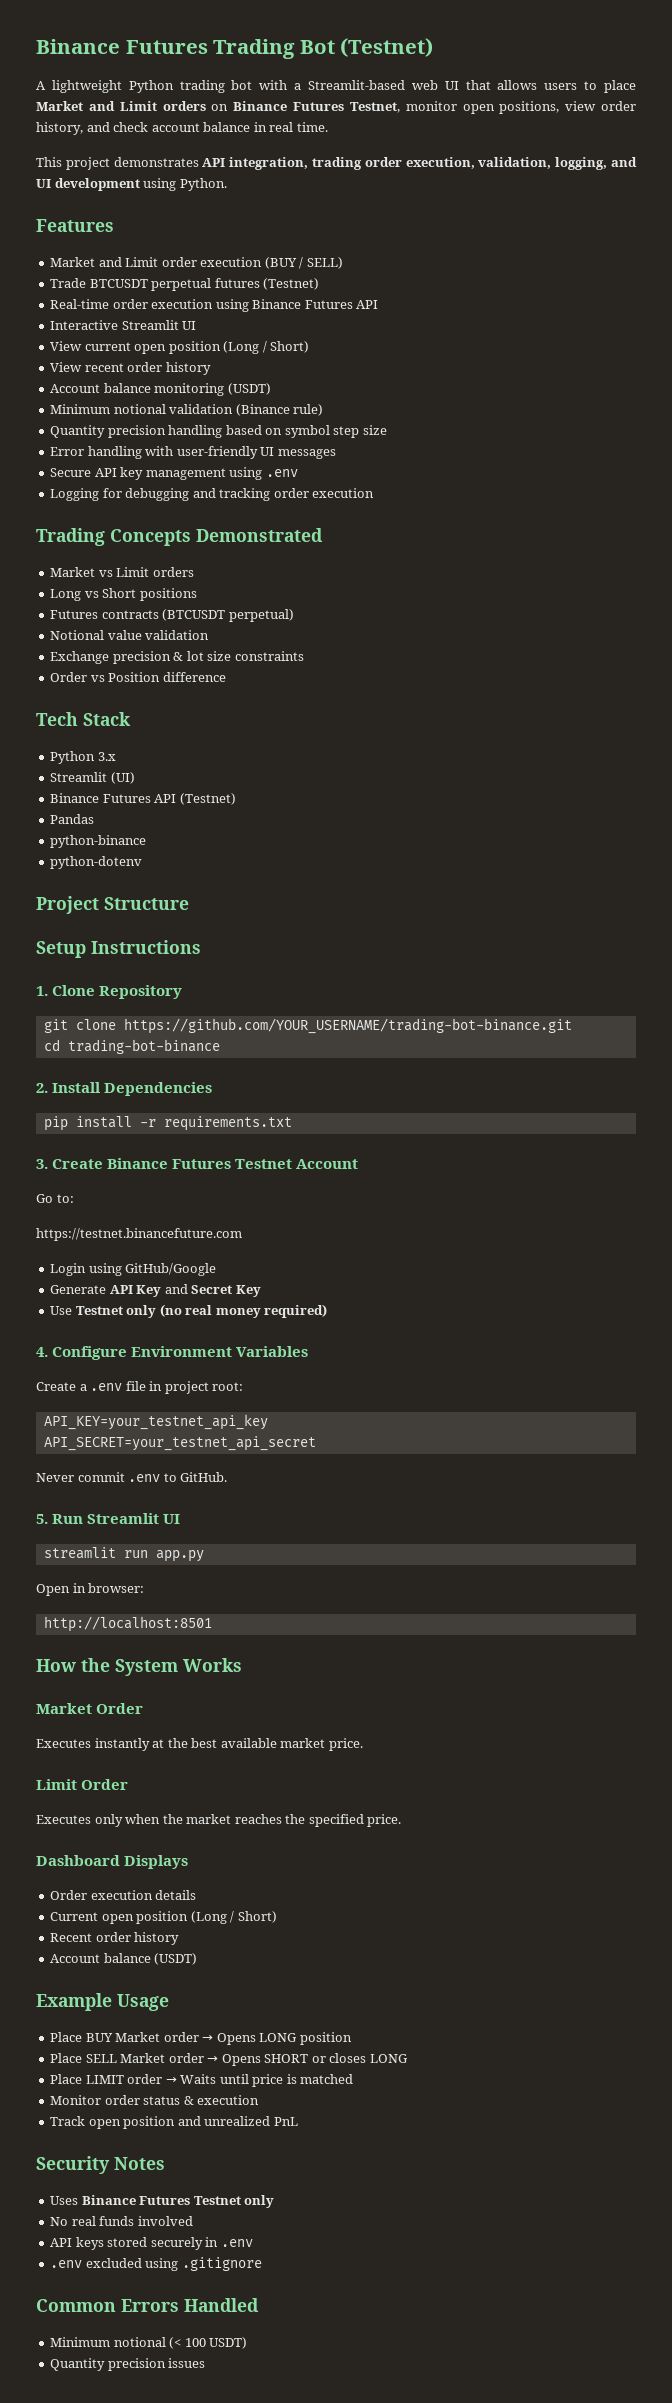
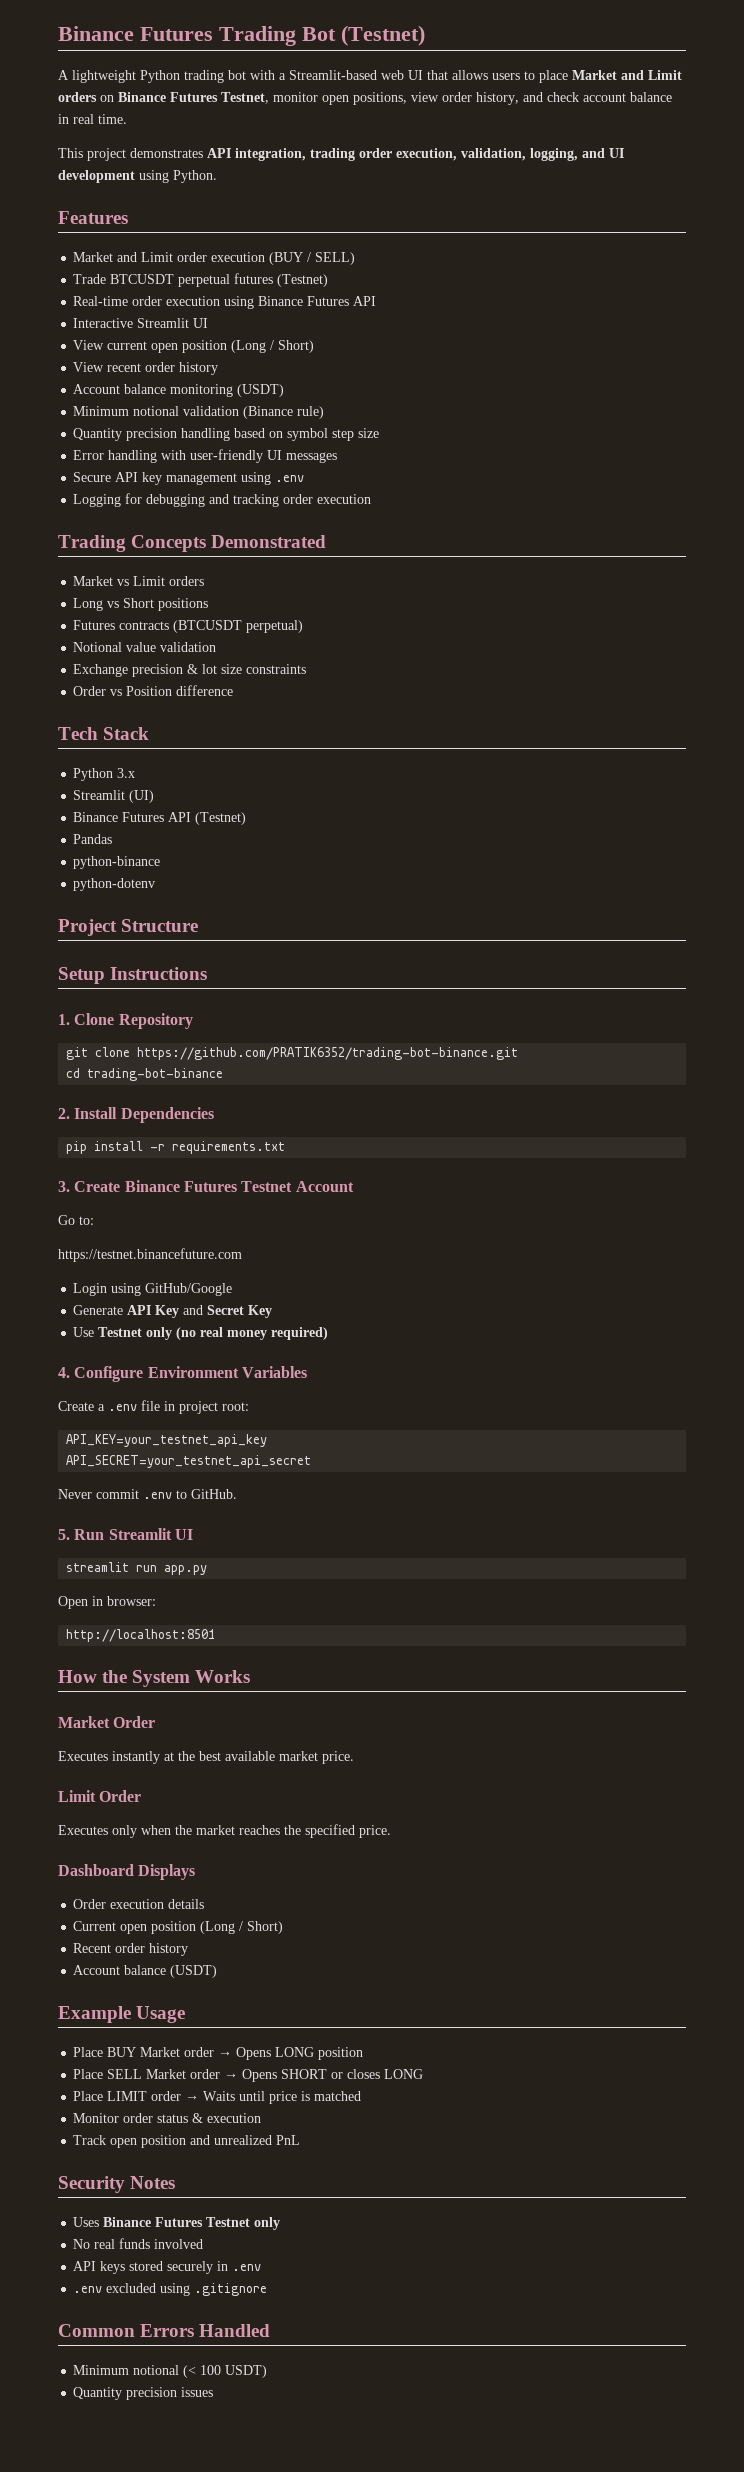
- git clone https://github.com/YOUR_USERNAME/trading-bot-binance.git
+ git clone https://github.com/PRATIK6352/trading-bot-binance.git

